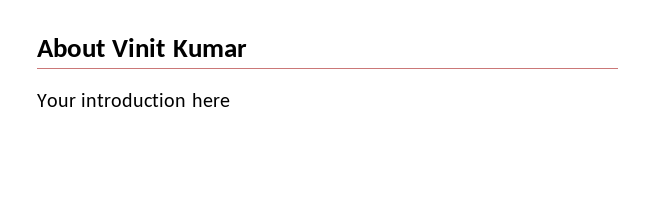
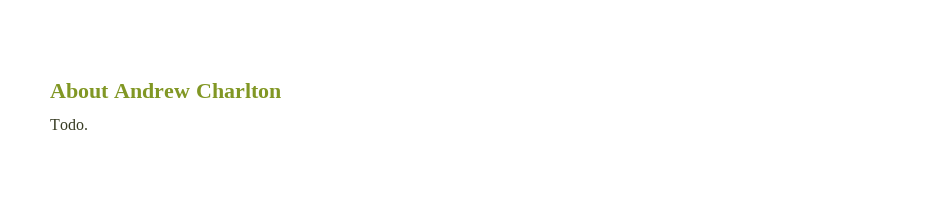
- About Vinit Kumar
- Your introduction here
+ About Andrew Charlton
+ Todo.

